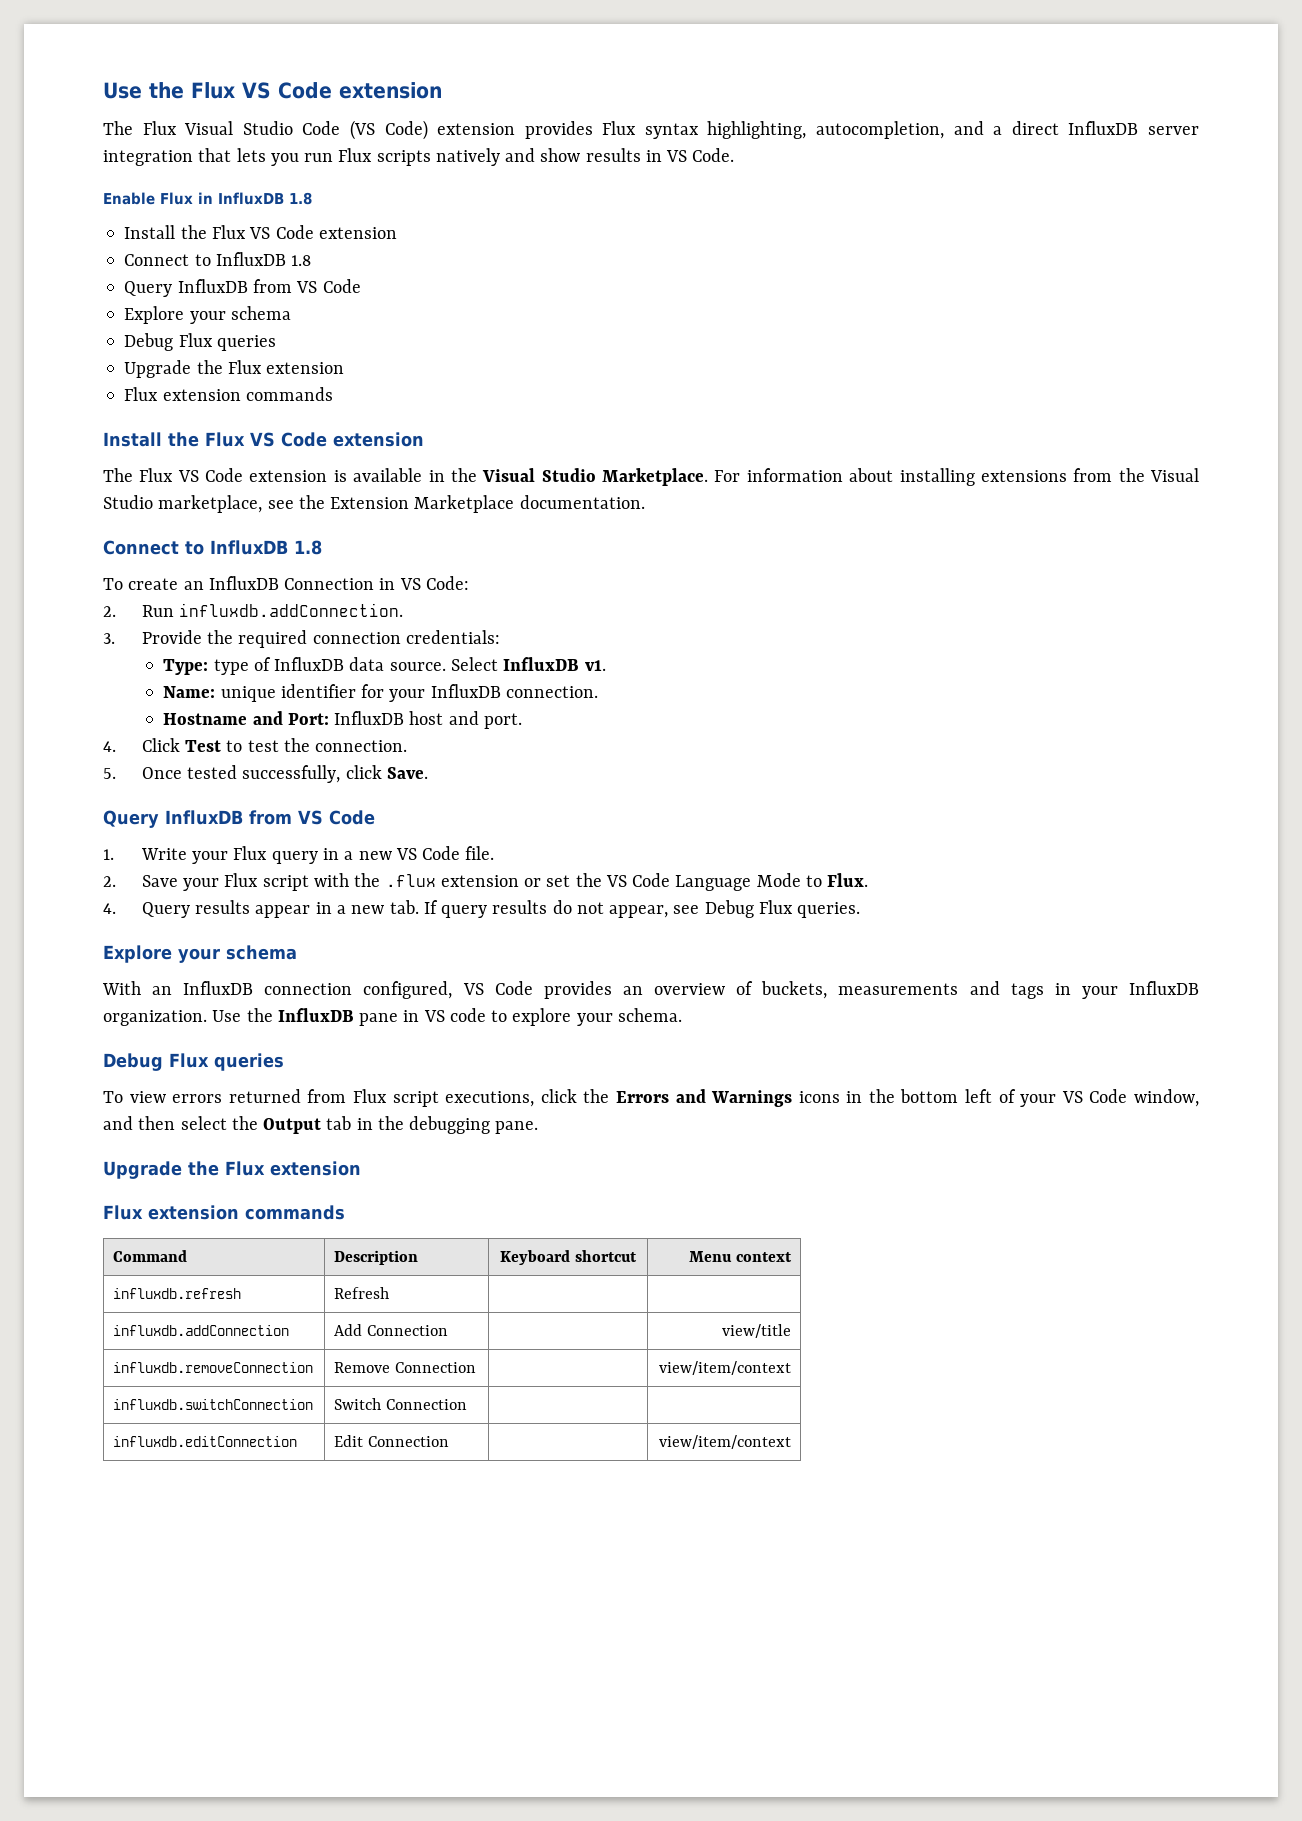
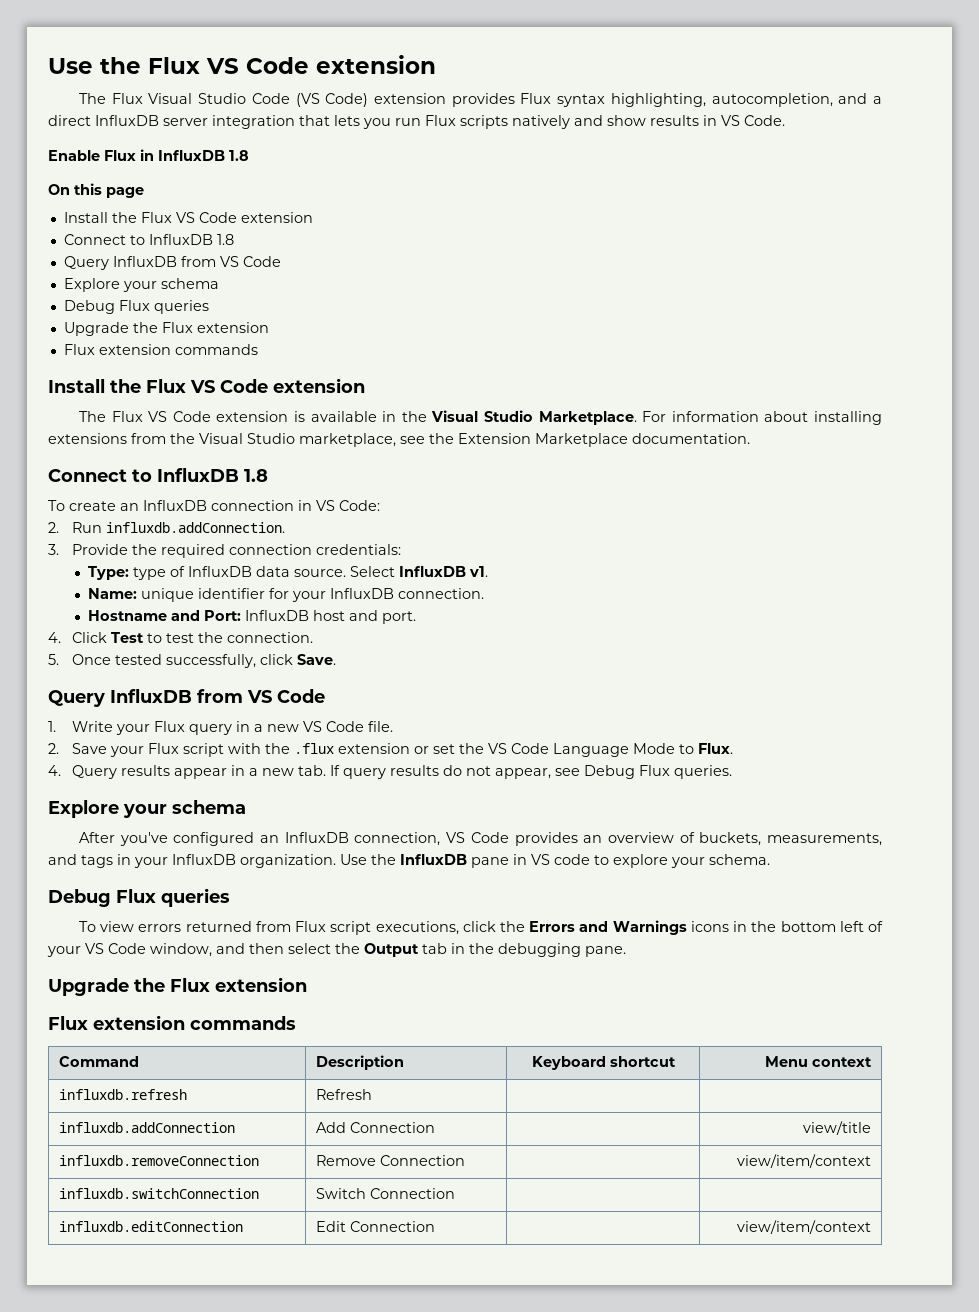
+ On this page
- To create an InfluxDB Connection in VS Code:
+ To create an InfluxDB connection in VS Code:
- With an InfluxDB connection configured, VS Code provides an overview of buckets, measurements and tags in your InfluxDB organization.
+ After you've configured an InfluxDB connection, VS Code provides an overview of buckets, measurements, and tags in your InfluxDB organization.

